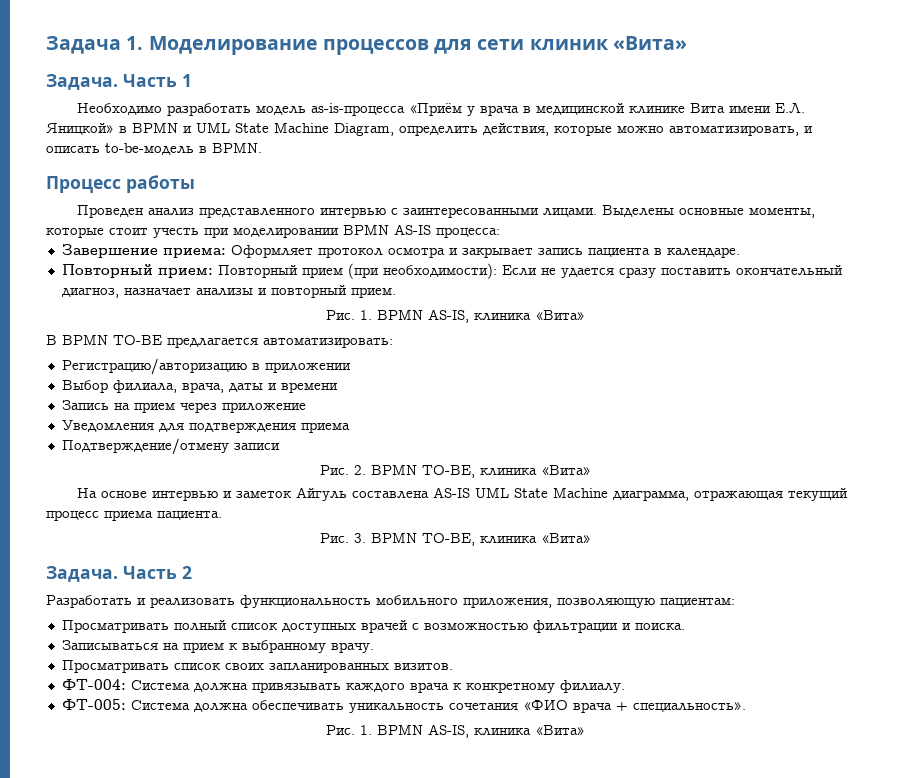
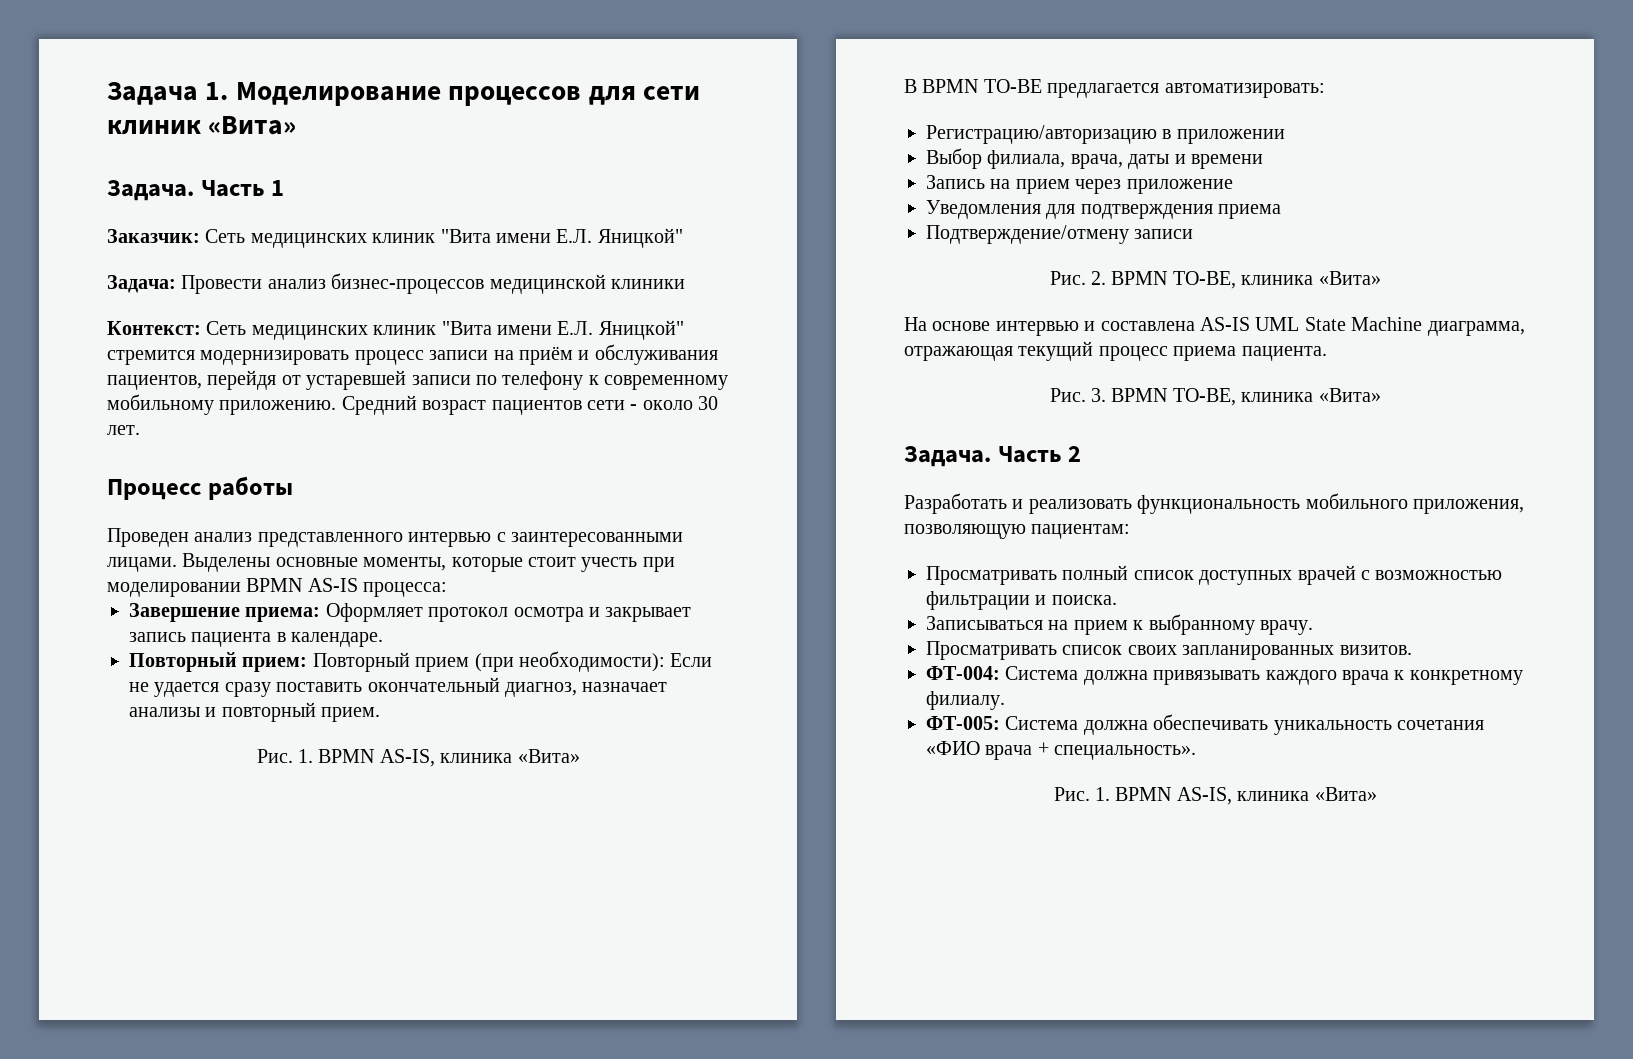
- Необходимо разработать модель as-is-процесса «Приём у врача в медицинской клинике Вита имени Е.Л. Яницкой» в BPMN и UML State Machine Diagram, определить действия, которые можно автоматизировать, и описать to-be-модель в BPMN.
+ Заказчик: Сеть медицинских клиник "Вита имени Е.Л. Яницкой"
+ Задача: Провести анализ бизнес-процессов медицинской клиники
+ Контекст: Сеть медицинских клиник "Вита имени Е.Л. Яницкой" стремится модернизировать процесс записи на приём и обслуживания пациентов, перейдя от устаревшей записи по телефону к современному мобильному приложению. Средний возраст пациентов сети - около 30 лет.
- На основе интервью и заметок Айгуль составлена AS-IS UML State Machine диаграмма, отражающая текущий процесс приема пациента.
+ На основе интервью и составлена AS-IS UML State Machine диаграмма, отражающая текущий процесс приема пациента.

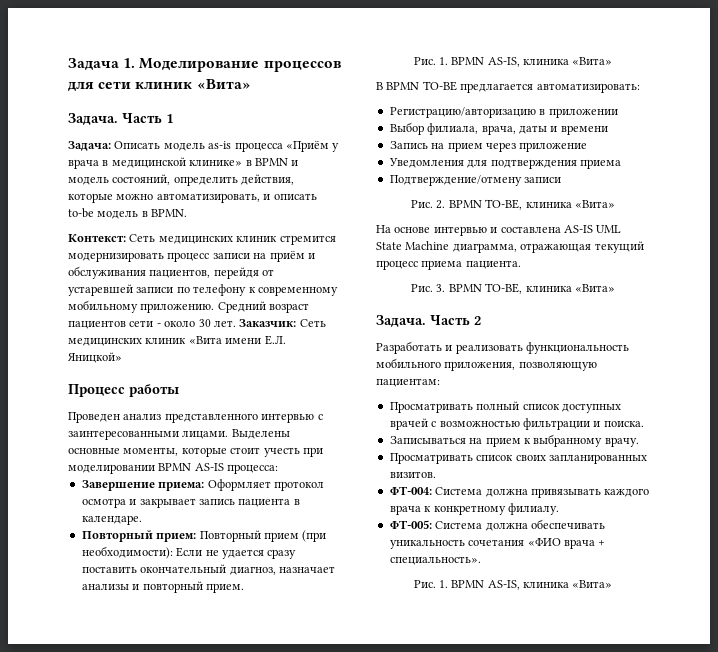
- Заказчик: Сеть медицинских клиник "Вита имени Е.Л. Яницкой"
- Задача: Провести анализ бизнес-процессов медицинской клиники
+ Задача: Описать модель as-is процесса «Приём у врача в медицинской клинике» в BPMN и модель состояний, определить действия, которые можно автоматизировать, и описать to-be модель в BPMN.
- Контекст: Сеть медицинских клиник "Вита имени Е.Л. Яницкой" стремится модернизировать процесс записи на приём и обслуживания пациентов, перейдя от устаревшей записи по телефону к современному мобильному приложению.
+ Контекст: Сеть медицинских клиник стремится модернизировать процесс записи на приём и обслуживания пациентов, перейдя от устаревшей записи по телефону к современному мобильному приложению.
+ Заказчик: Сеть медицинских клиник «Вита имени Е.Л. Яницкой»

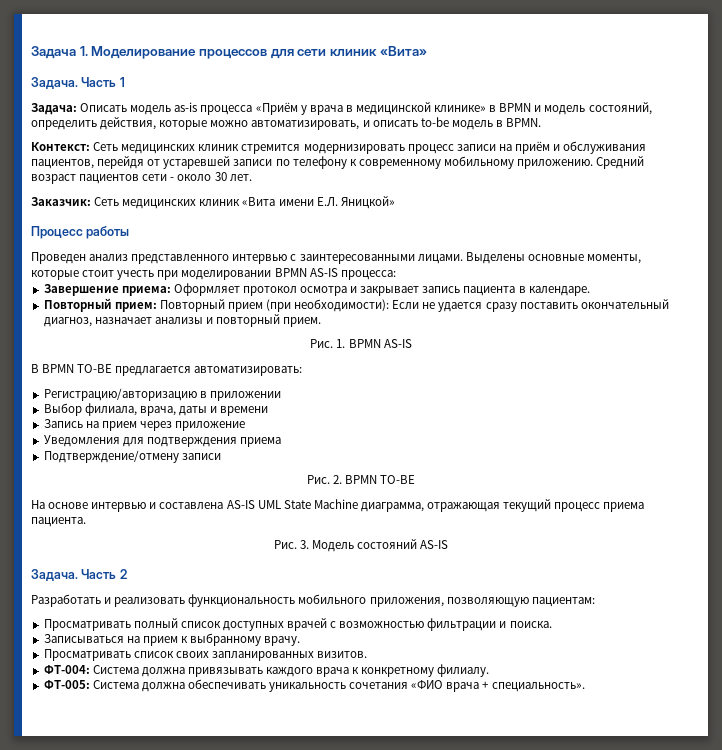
- Средний возраст пациентов сети - около 30 лет. Заказчик: Сеть медицинских клиник «Вита имени Е.Л. Яницкой»
+ Средний возраст пациентов сети - около 30 лет.
+ Заказчик: Сеть медицинских клиник «Вита имени Е.Л. Яницкой»
  Повторный прием: Повторный прием (при необходимости): Если не удается сразу поставить окончательный диагноз, назначает анализы и повторный прием.
- Рис. 1. BPMN AS-IS, клиника «Вита»
+ Рис. 1. BPMN AS-IS
- Рис. 2. BPMN TO-BE, клиника «Вита»
+ Рис. 2. BPMN TO-BE
- Рис. 3. BPMN TO-BE, клиника «Вита»
+ Рис. 3. Модель состояний AS-IS
  ФТ-005: Система должна обеспечивать уникальность сочетания «ФИО врача + специальность».
- Рис. 1. BPMN AS-IS, клиника «Вита»

